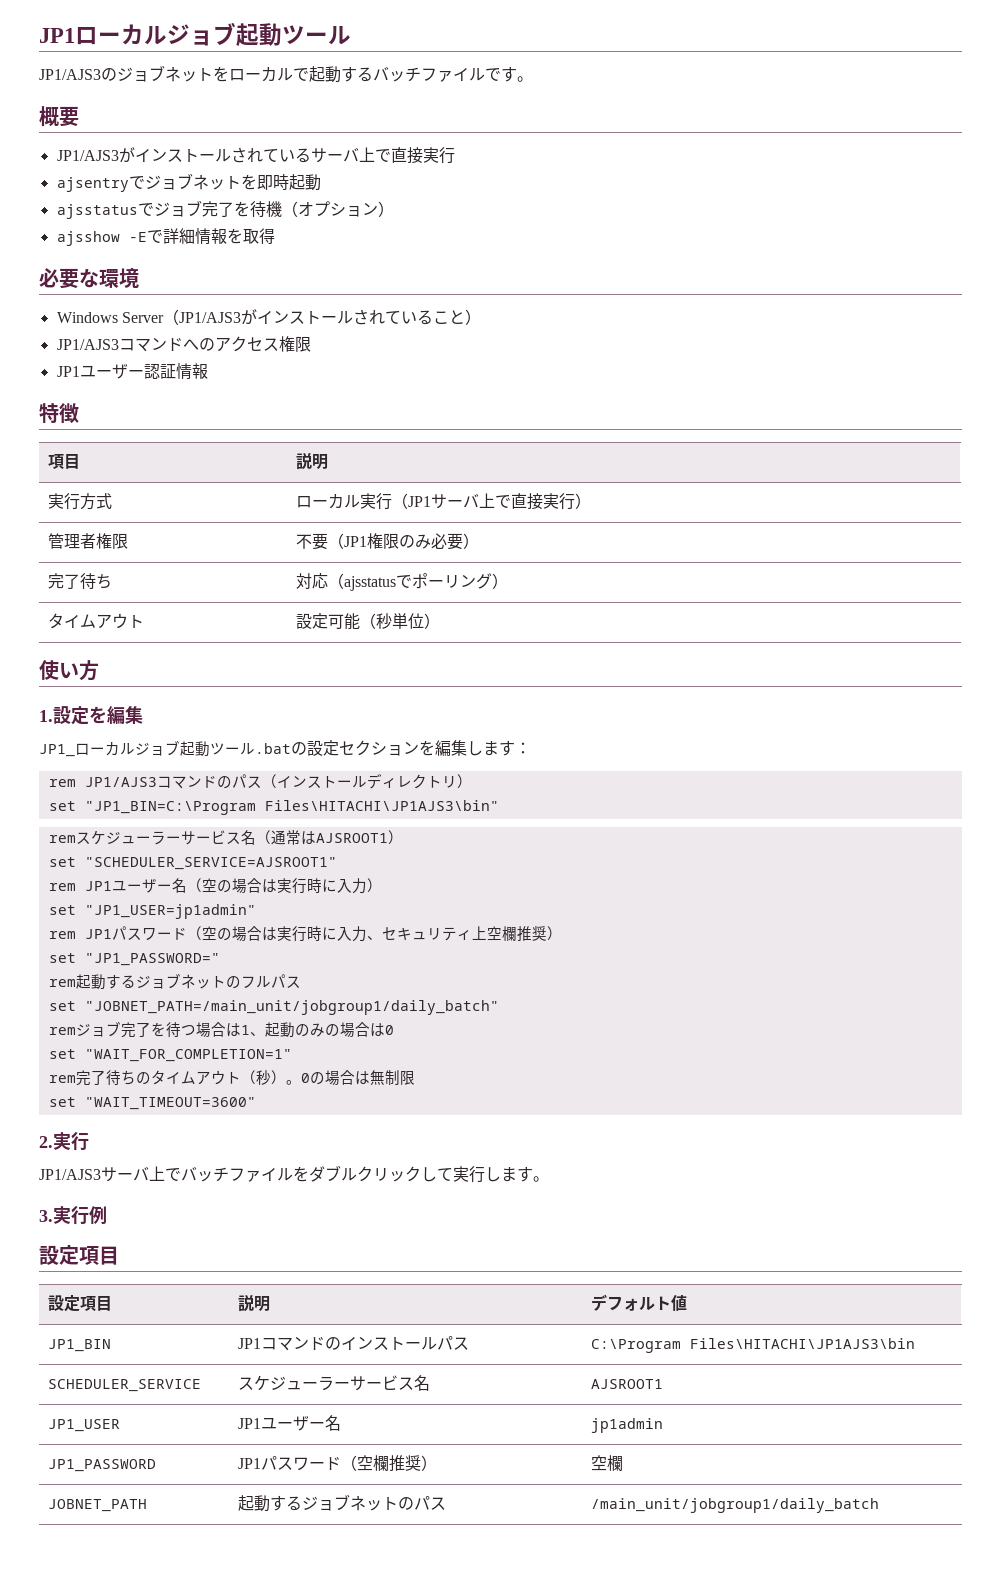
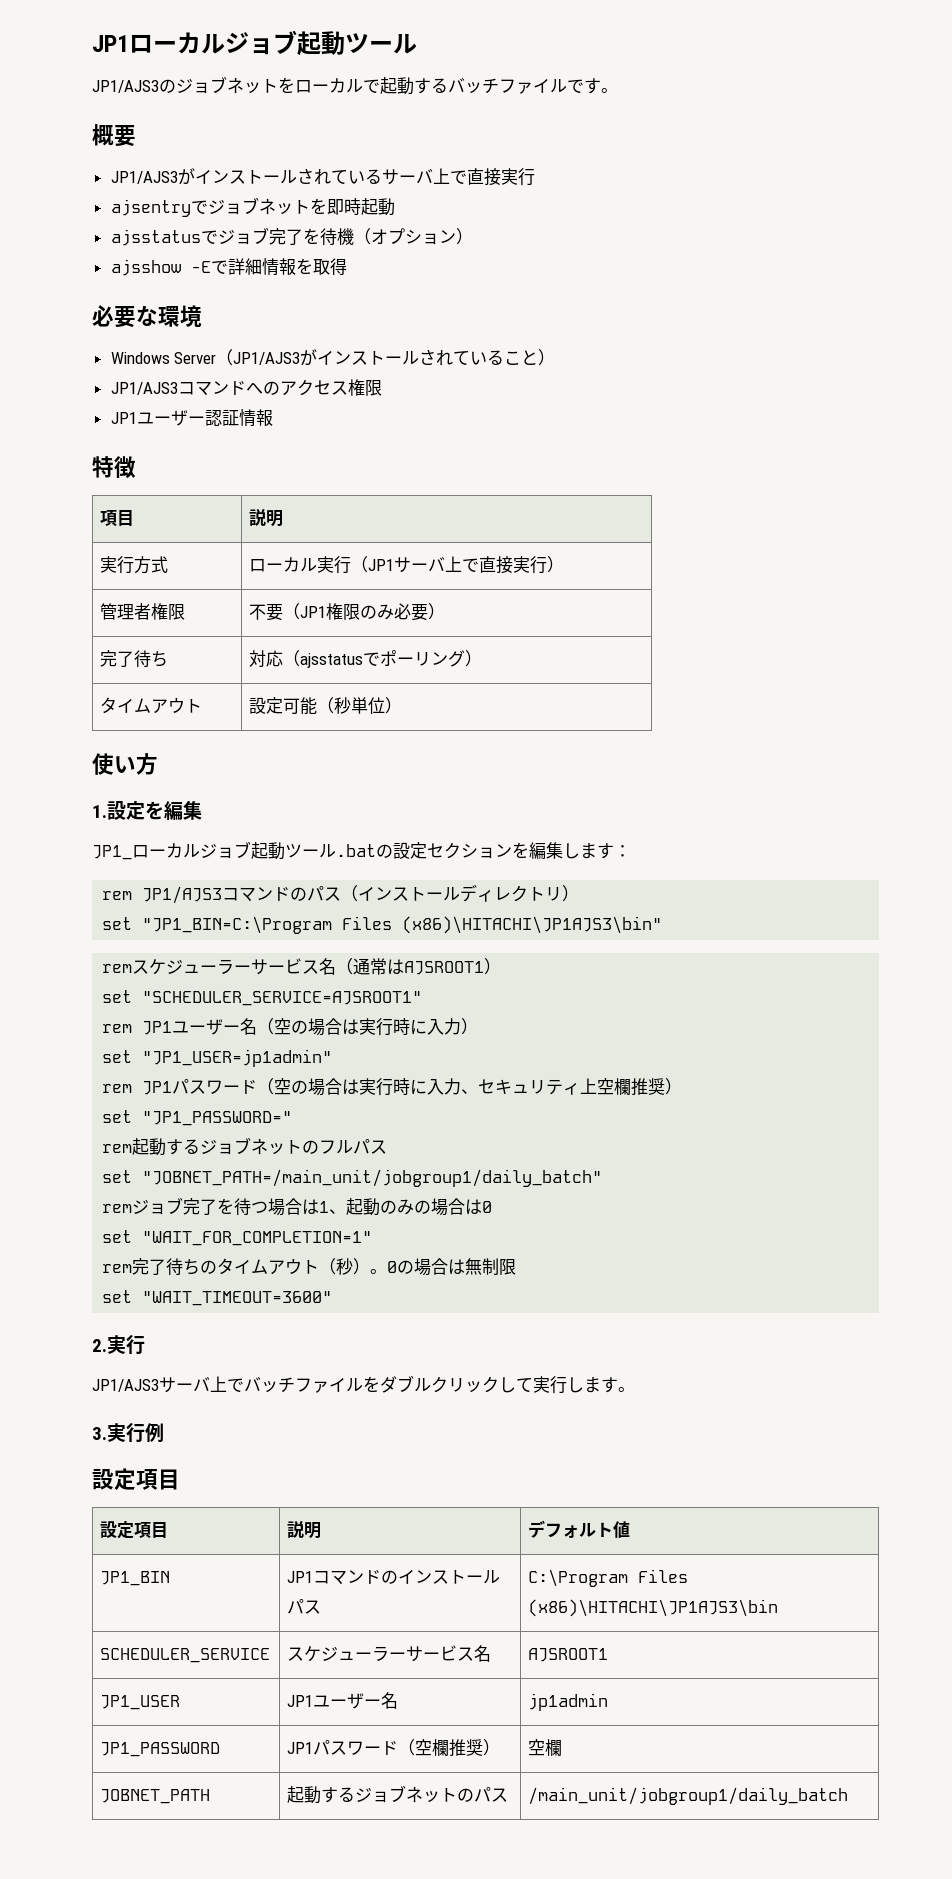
- set "JP1_BIN=C:\Program Files\HITACHI\JP1AJS3\bin"
+ set "JP1_BIN=C:\Program Files (x86)\HITACHI\JP1AJS3\bin"
- JP1_BIN | JP1コマンドのインストールパス | C:\Program Files\HITACHI\JP1AJS3\bin
+ JP1_BIN | JP1コマンドのインストールパス | C:\Program Files (x86)\HITACHI\JP1AJS3\bin

